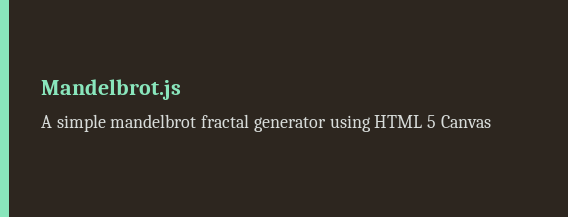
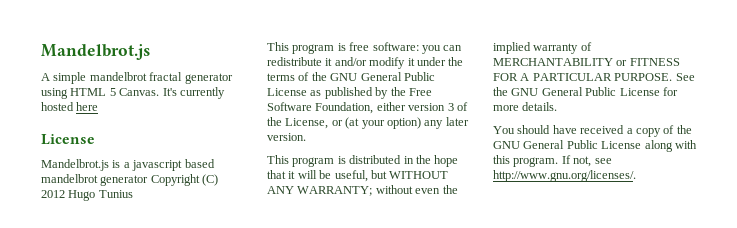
- A simple mandelbrot fractal generator using HTML 5 Canvas
+ A simple mandelbrot fractal generator using HTML 5 Canvas. It's currently hosted here
+ License
+ Mandelbrot.js is a javascript based mandelbrot generator Copyright (C) 2012 Hugo Tunius
+ This program is free software: you can redistribute it and/or modify it under the terms of the GNU General Public License as published by the Free Software Foundation, either version 3 of the License, or (at your option) any later version.
+ This program is distributed in the hope that it will be useful, but WITHOUT ANY WARRANTY; without even the implied warranty of MERCHANTABILITY or FITNESS FOR A PARTICULAR PURPOSE. See the GNU General Public License for more details.
+ You should have received a copy of the GNU General Public License along with this program. If not, see http://www.gnu.org/licenses/.

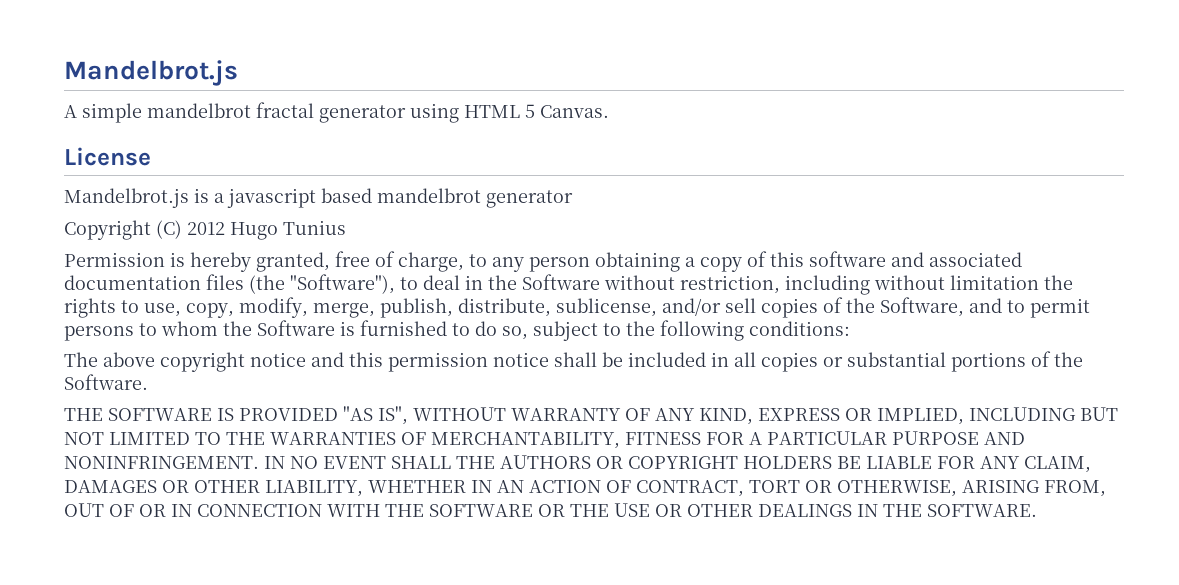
- It's currently hosted here
- Mandelbrot.js is a javascript based mandelbrot generator Copyright (C) 2012 Hugo Tunius
+ Mandelbrot.js is a javascript based mandelbrot generator
+ Copyright (C) 2012 Hugo Tunius
- This program is free software: you can redistribute it and/or modify it under the terms of the GNU General Public License as published by the Free Software Foundation, either version 3 of the License, or (at your option) any later version.
- This program is distributed in the hope that it will be useful, but WITHOUT ANY WARRANTY; without even the implied warranty of MERCHANTABILITY or FITNESS FOR A PARTICULAR PURPOSE. See the GNU General Public License for more details.
- You should have received a copy of the GNU General Public License along with this program. If not, see http://www.gnu.org/licenses/.
+ Permission is hereby granted, free of charge, to any person obtaining a copy of this software and associated documentation files (the "Software"), to deal in the Software without restriction, including without limitation the rights to use, copy, modify, merge, publish, distribute, sublicense, and/or sell copies of the Software, and to permit persons to whom the Software is furnished to do so, subject to the following conditions:
+ The above copyright notice and this permission notice shall be included in all copies or substantial portions of the Software.
+ THE SOFTWARE IS PROVIDED "AS IS", WITHOUT WARRANTY OF ANY KIND, EXPRESS OR IMPLIED, INCLUDING BUT NOT LIMITED TO THE WARRANTIES OF MERCHANTABILITY, FITNESS FOR A PARTICULAR PURPOSE AND NONINFRINGEMENT. IN NO EVENT SHALL THE AUTHORS OR COPYRIGHT HOLDERS BE LIABLE FOR ANY CLAIM, DAMAGES OR OTHER LIABILITY, WHETHER IN AN ACTION OF CONTRACT, TORT OR OTHERWISE, ARISING FROM, OUT OF OR IN CONNECTION WITH THE SOFTWARE OR THE USE OR OTHER DEALINGS IN THE SOFTWARE.

